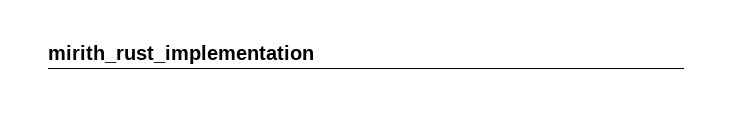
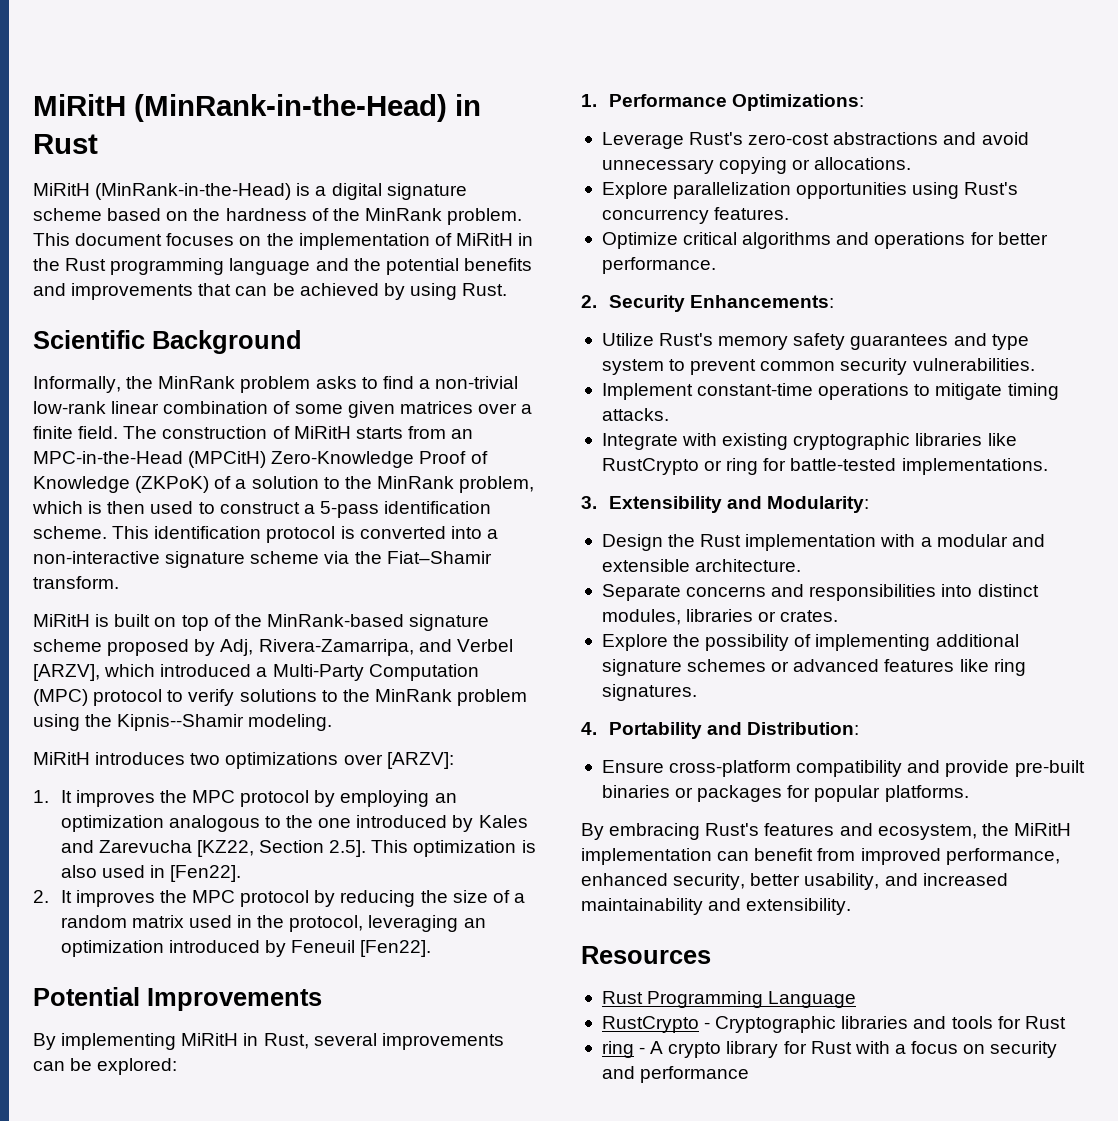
- mirith_rust_implementation
+ MiRitH (MinRank-in-the-Head) in Rust
+ MiRitH (MinRank-in-the-Head) is a digital signature scheme based on the hardness of the MinRank problem. This document focuses on the implementation of MiRitH in the Rust programming language and the potential benefits and improvements that can be achieved by using Rust.
+ Scientific Background
+ Informally, the MinRank problem asks to find a non-trivial low-rank linear combination of some given matrices over a finite field. The construction of MiRitH starts from an MPC-in-the-Head (MPCitH) Zero-Knowledge Proof of Knowledge (ZKPoK) of a solution to the MinRank problem, which is then used to construct a 5-pass identification scheme. This identification protocol is converted into a non-interactive signature scheme via the Fiat–Shamir transform.
+ MiRitH is built on top of the MinRank-based signature scheme proposed by Adj, Rivera-Zamarripa, and Verbel [ARZV], which introduced a Multi-Party Computation (MPC) protocol to verify solutions to the MinRank problem using the Kipnis--Shamir modeling.
+ MiRitH introduces two optimizations over [ARZV]:
+ 1. It improves the MPC protocol by employing an optimization analogous to the one introduced by Kales and Zarevucha [KZ22, Section 2.5]. This optimization is also used in [Fen22].
+ 2. It improves the MPC protocol by reducing the size of a random matrix used in the protocol, leveraging an optimization introduced by Feneuil [Fen22].
+ Potential Improvements
+ By implementing MiRitH in Rust, several improvements can be explored:
+ 1. Performance Optimizations:
+ Leverage Rust's zero-cost abstractions and avoid unnecessary copying or allocations.
+ Explore parallelization opportunities using Rust's concurrency features.
+ Optimize critical algorithms and operations for better performance.
+ 2. Security Enhancements:
+ Utilize Rust's memory safety guarantees and type system to prevent common security vulnerabilities.
+ Implement constant-time operations to mitigate timing attacks.
+ Integrate with existing cryptographic libraries like RustCrypto or ring for battle-tested implementations.
+ 3. Extensibility and Modularity:
+ Design the Rust implementation with a modular and extensible architecture.
+ Separate concerns and responsibilities into distinct modules, libraries or crates.
+ Explore the possibility of implementing additional signature schemes or advanced features like ring signatures.
+ 4. Portability and Distribution:
+ Ensure cross-platform compatibility and provide pre-built binaries or packages for popular platforms.
+ By embracing Rust's features and ecosystem, the MiRitH implementation can benefit from improved performance, enhanced security, better usability, and increased maintainability and extensibility.
+ Resources
+ Rust Programming Language
+ RustCrypto - Cryptographic libraries and tools for Rust
+ ring - A crypto library for Rust with a focus on security and performance

